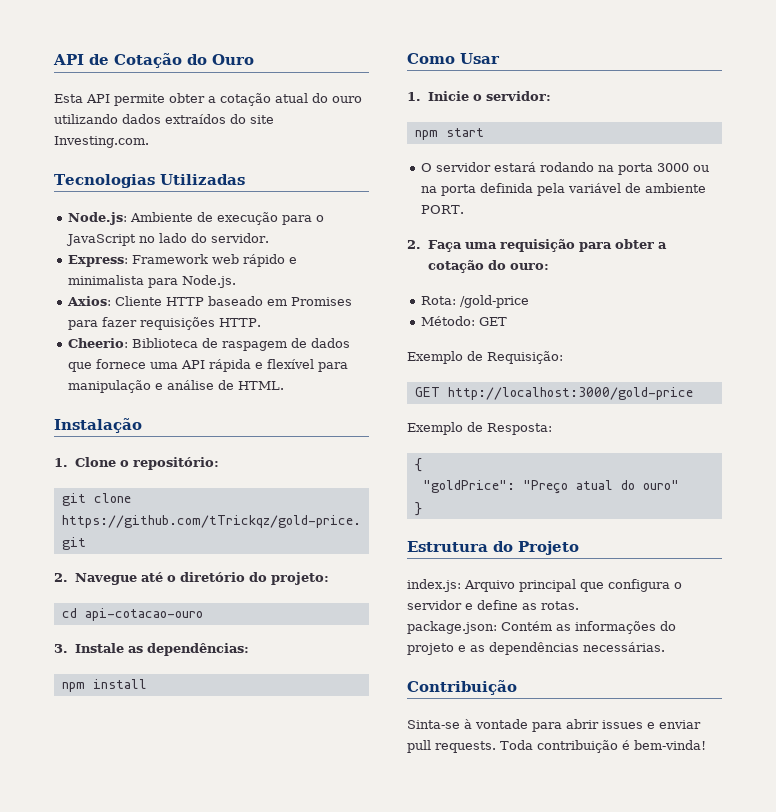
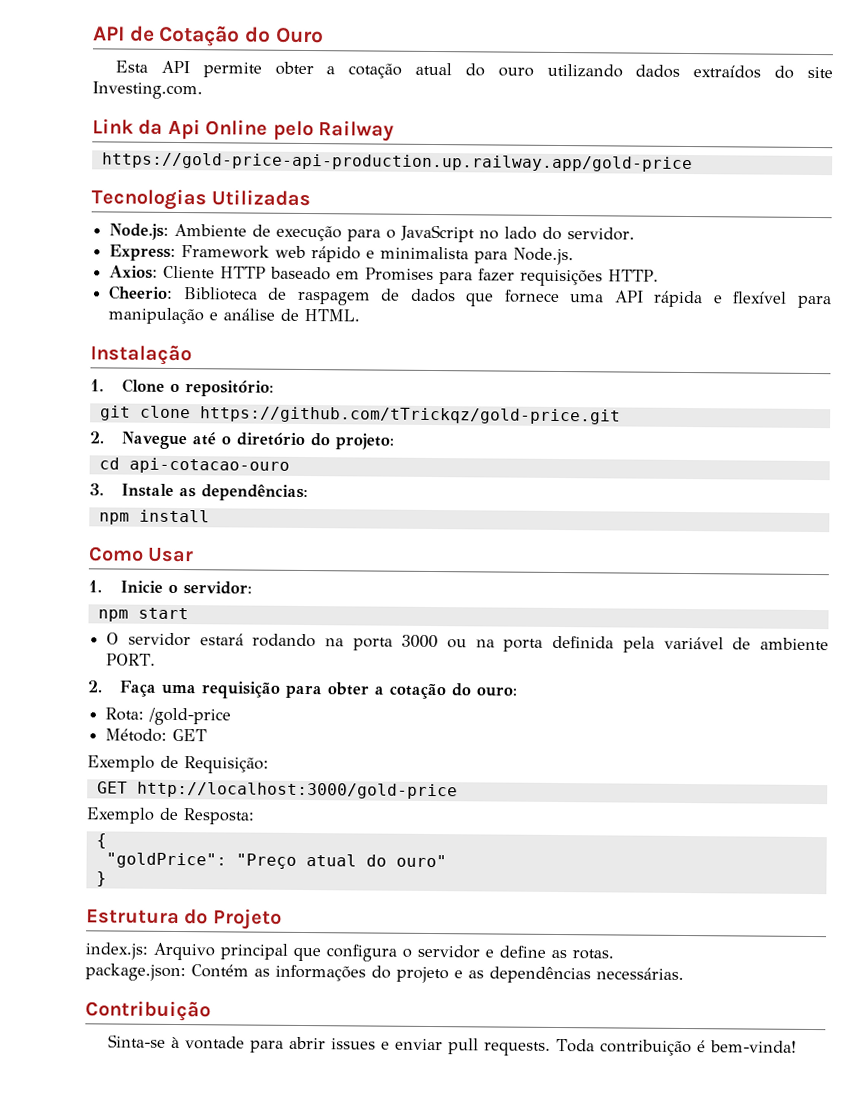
+ Link da Api Online pelo Railway
+ https://gold-price-api-production.up.railway.app/gold-price

